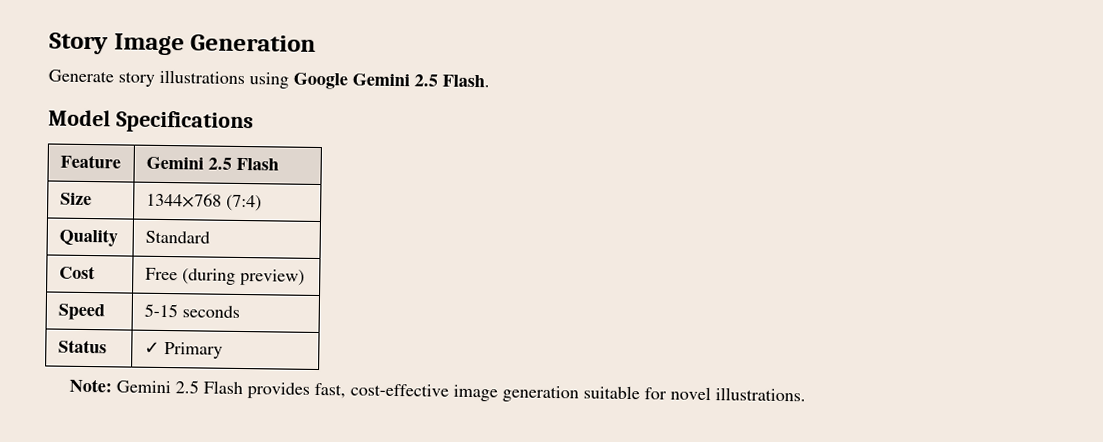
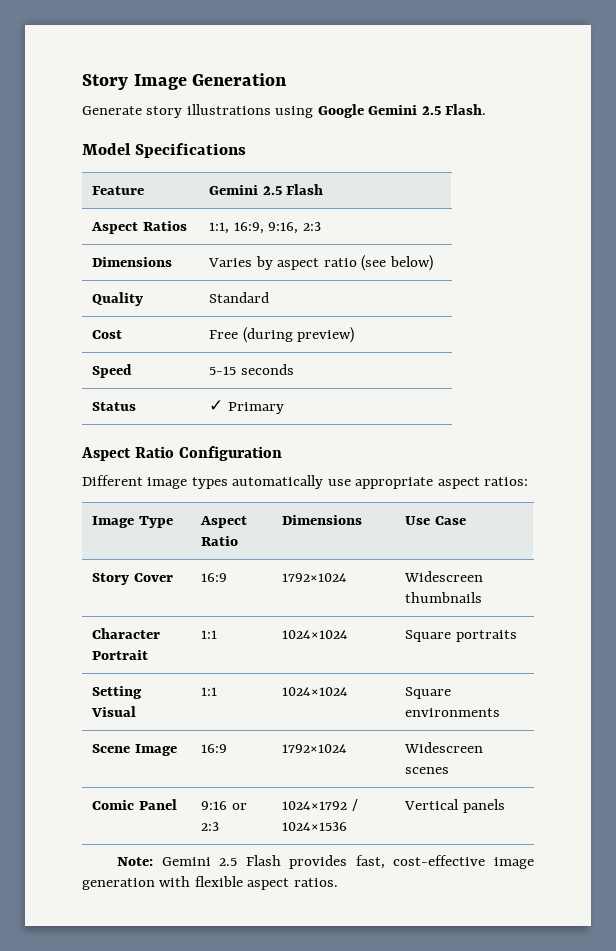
- Size | 1344×768 (7:4)
+ Aspect Ratios | 1:1, 16:9, 9:16, 2:3
+ Dimensions | Varies by aspect ratio (see below)
+ Aspect Ratio Configuration
+ Different image types automatically use appropriate aspect ratios:
+ Image Type | Aspect Ratio | Dimensions | Use Case
+ Story Cover | 16:9 | 1792×1024 | Widescreen thumbnails
+ Character Portrait | 1:1 | 1024×1024 | Square portraits
+ Setting Visual | 1:1 | 1024×1024 | Square environments
+ Scene Image | 16:9 | 1792×1024 | Widescreen scenes
+ Comic Panel | 9:16 or 2:3 | 1024×1792 / 1024×1536 | Vertical panels
- Note: Gemini 2.5 Flash provides fast, cost-effective image generation suitable for novel illustrations.
+ Note: Gemini 2.5 Flash provides fast, cost-effective image generation with flexible aspect ratios.

